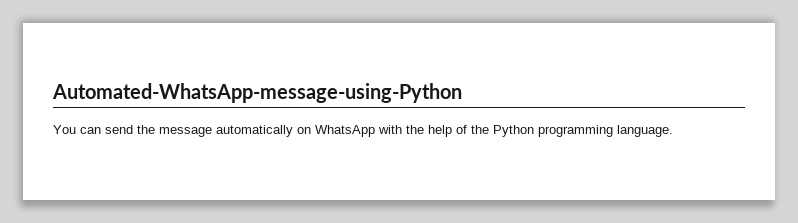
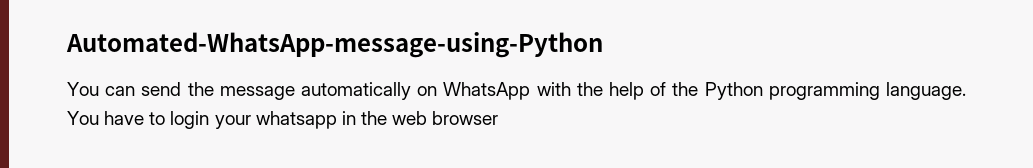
+ You have to login your whatsapp in the web browser

